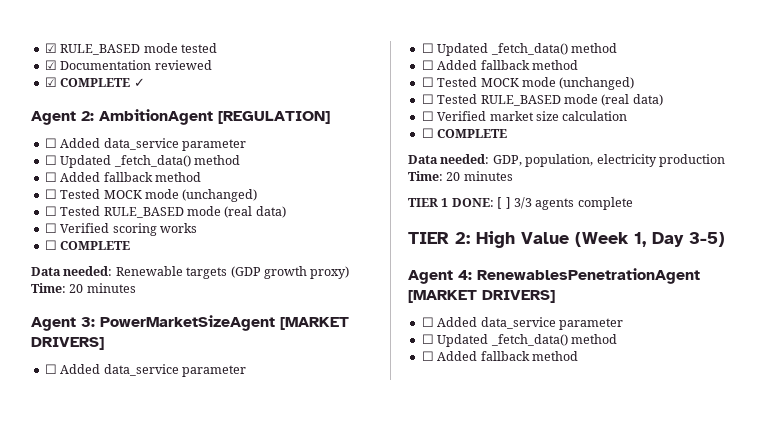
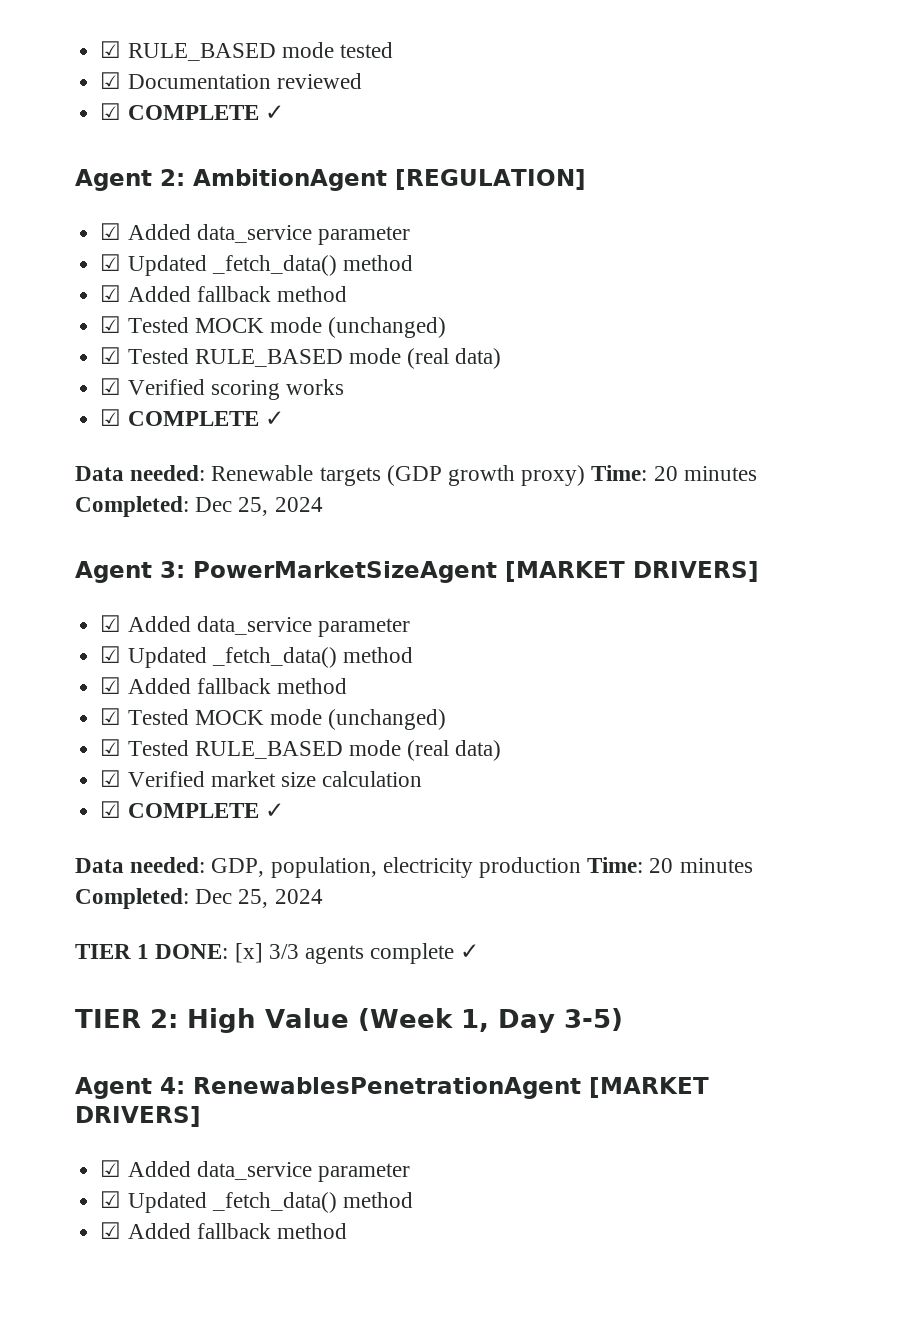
  Agent 2: AmbitionAgent [REGULATION]
- ☐ Added data_service parameter
- ☐ Updated _fetch_data() method
- ☐ Added fallback method
- ☐ Tested MOCK mode (unchanged)
- ☐ Tested RULE_BASED mode (real data)
- ☐ Verified scoring works
- ☐ COMPLETE
+ ☑ Added data_service parameter
+ ☑ Updated _fetch_data() method
+ ☑ Added fallback method
+ ☑ Tested MOCK mode (unchanged)
+ ☑ Tested RULE_BASED mode (real data)
+ ☑ Verified scoring works
+ ☑ COMPLETE ✓
- Data needed: Renewable targets (GDP growth proxy) Time: 20 minutes
+ Data needed: Renewable targets (GDP growth proxy) Time: 20 minutes Completed: Dec 25, 2024
  Agent 3: PowerMarketSizeAgent [MARKET DRIVERS]
- ☐ Added data_service parameter
- ☐ Updated _fetch_data() method
- ☐ Added fallback method
- ☐ Tested MOCK mode (unchanged)
- ☐ Tested RULE_BASED mode (real data)
- ☐ Verified market size calculation
- ☐ COMPLETE
+ ☑ Added data_service parameter
+ ☑ Updated _fetch_data() method
+ ☑ Added fallback method
+ ☑ Tested MOCK mode (unchanged)
+ ☑ Tested RULE_BASED mode (real data)
+ ☑ Verified market size calculation
+ ☑ COMPLETE ✓
- Data needed: GDP, population, electricity production Time: 20 minutes
+ Data needed: GDP, population, electricity production Time: 20 minutes Completed: Dec 25, 2024
- TIER 1 DONE: [ ] 3/3 agents complete
+ TIER 1 DONE: [x] 3/3 agents complete ✓
  Agent 4: RenewablesPenetrationAgent [MARKET DRIVERS]
- ☐ Added data_service parameter
- ☐ Updated _fetch_data() method
- ☐ Added fallback method
+ ☑ Added data_service parameter
+ ☑ Updated _fetch_data() method
+ ☑ Added fallback method

